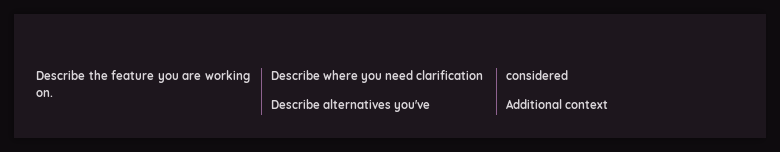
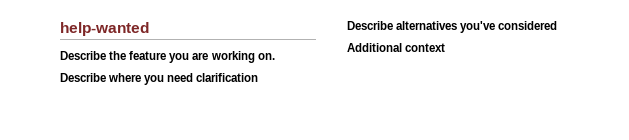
+ help-wanted

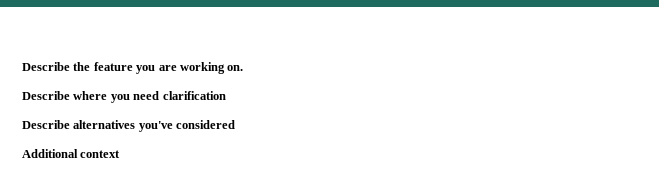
- help-wanted

